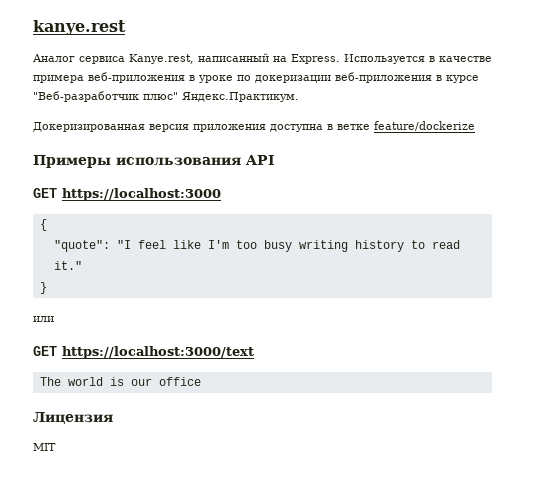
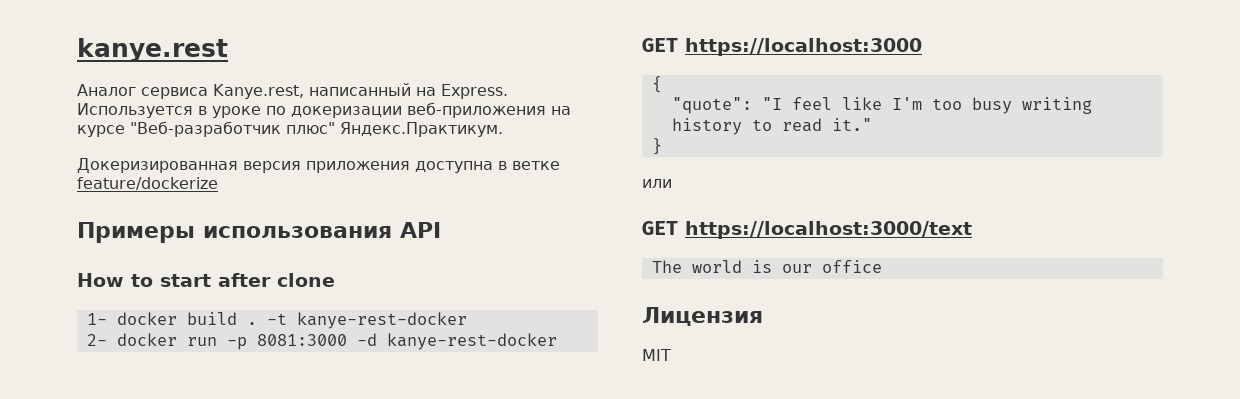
- Используется в качестве примера веб-приложения в уроке по докеризации веб-приложения в курсе "Веб-разработчик плюс" Яндекс.Практикум.
+ Используется в уроке по докеризации веб-приложения на курсе "Веб-разработчик плюс" Яндекс.Практикум.
+ How to start after clone
+ 1- docker build . -t kanye-rest-docker
+ 2- docker run -p 8081:3000 -d kanye-rest-docker

